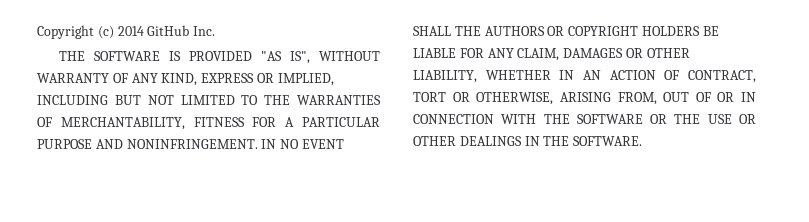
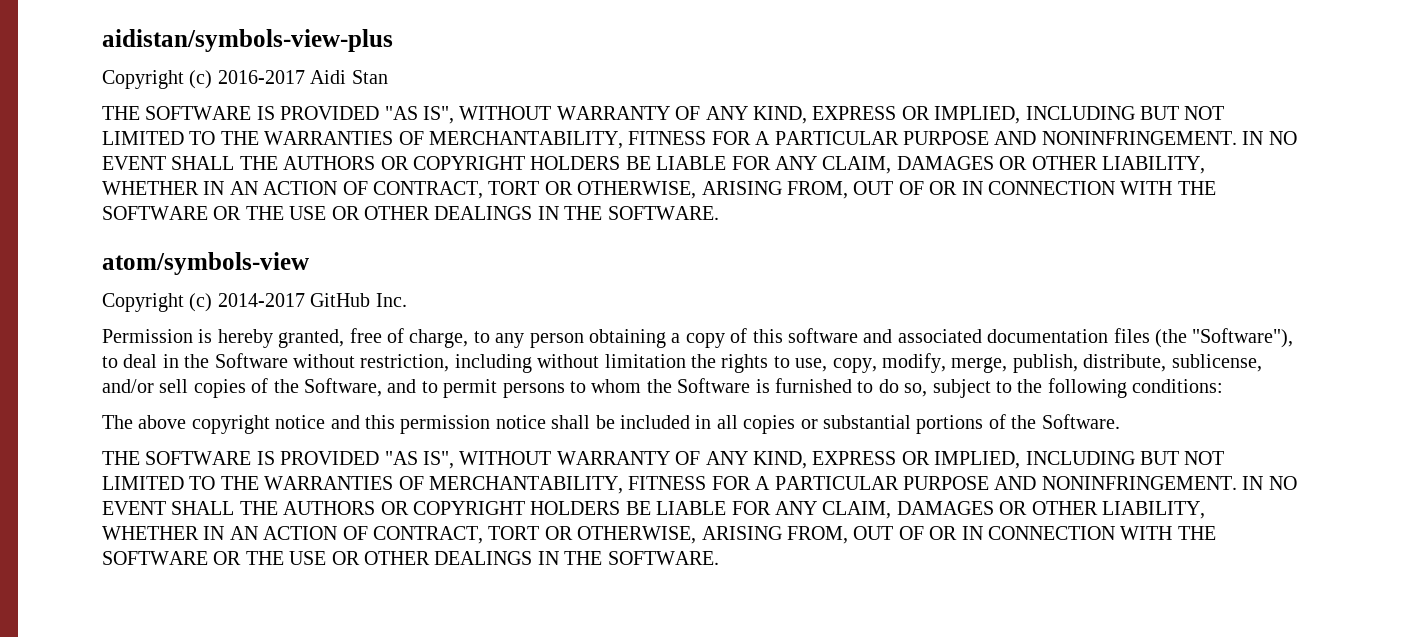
- Copyright (c) 2014 GitHub Inc.
+ aidistan/symbols-view-plus
+ Copyright (c) 2016-2017 Aidi Stan
+ atom/symbols-view
+ Copyright (c) 2014-2017 GitHub Inc.
+ Permission is hereby granted, free of charge, to any person obtaining a copy of this software and associated documentation files (the "Software"), to deal in the Software without restriction, including without limitation the rights to use, copy, modify, merge, publish, distribute, sublicense, and/or sell copies of the Software, and to permit persons to whom the Software is furnished to do so, subject to the following conditions:
+ The above copyright notice and this permission notice shall be included in all copies or substantial portions of the Software.
+ THE SOFTWARE IS PROVIDED "AS IS", WITHOUT WARRANTY OF ANY KIND, EXPRESS OR IMPLIED, INCLUDING BUT NOT LIMITED TO THE WARRANTIES OF MERCHANTABILITY, FITNESS FOR A PARTICULAR PURPOSE AND NONINFRINGEMENT. IN NO EVENT SHALL THE AUTHORS OR COPYRIGHT HOLDERS BE LIABLE FOR ANY CLAIM, DAMAGES OR OTHER LIABILITY, WHETHER IN AN ACTION OF CONTRACT, TORT OR OTHERWISE, ARISING FROM, OUT OF OR IN CONNECTION WITH THE SOFTWARE OR THE USE OR OTHER DEALINGS IN THE SOFTWARE.

